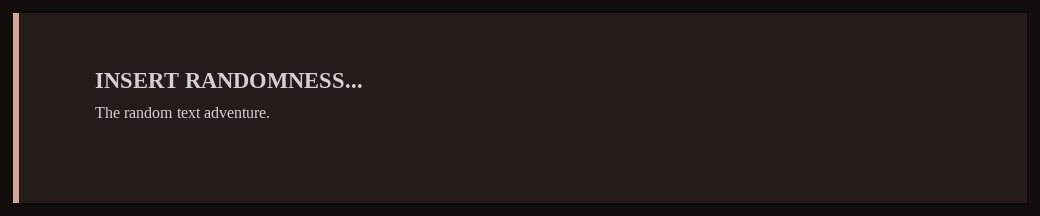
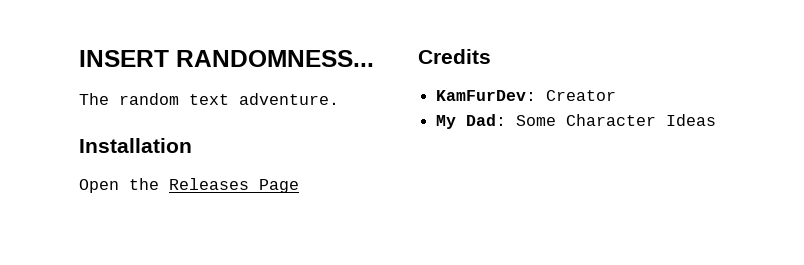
+ Installation
+ Open the Releases Page
+ Credits
+ KamFurDev: Creator
+ My Dad: Some Character Ideas

